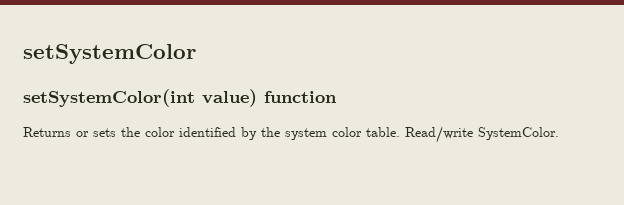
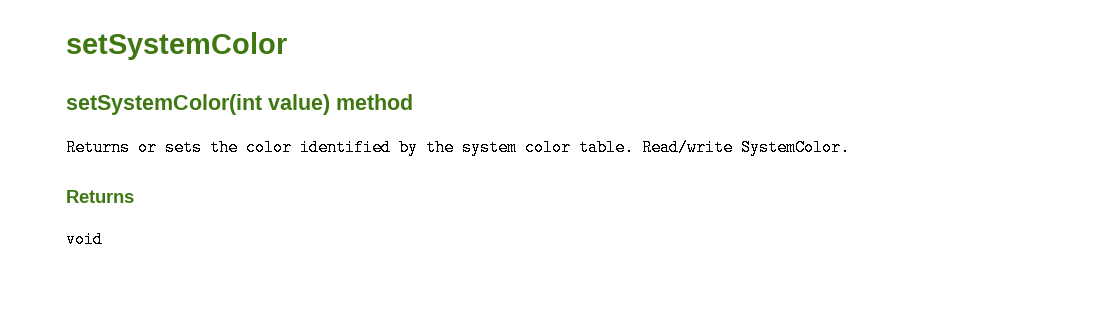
- setSystemColor(int value) function
+ setSystemColor(int value) method
  Read/write SystemColor.
+ Returns
+ void

